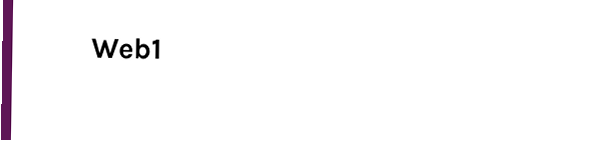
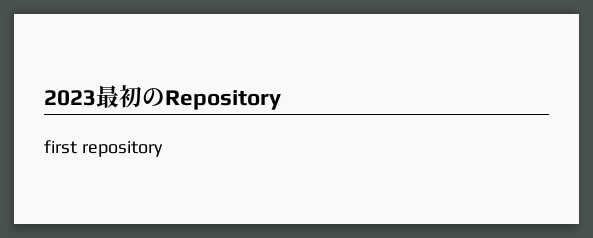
- Web1
+ 2023最初のRepository
+ first repository

